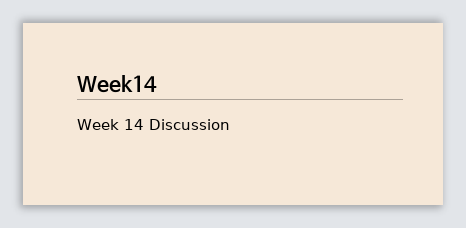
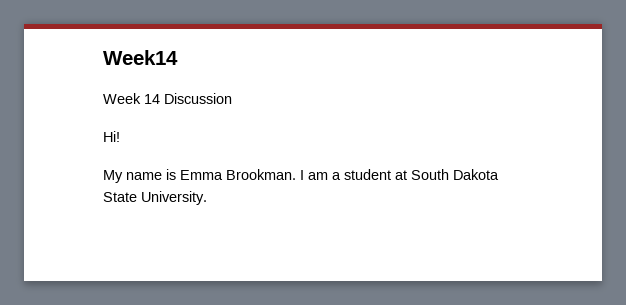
+ Hi!
+ My name is Emma Brookman. I am a student at South Dakota State University.

